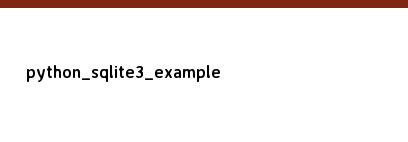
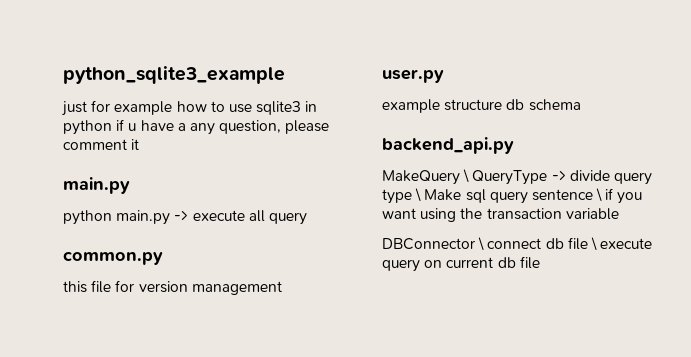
+ just for example how to use sqlite3 in python if u have a any question, please comment it
+ main.py
+ python main.py -> execute all query
+ common.py
+ this file for version management
+ user.py
+ example structure db schema
+ backend_api.py
+ MakeQuery \ QueryType -> divide query type \ Make sql query sentence \ if you want using the transaction variable
+ DBConnector \ connect db file \ execute query on current db file

